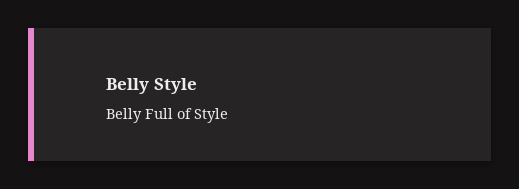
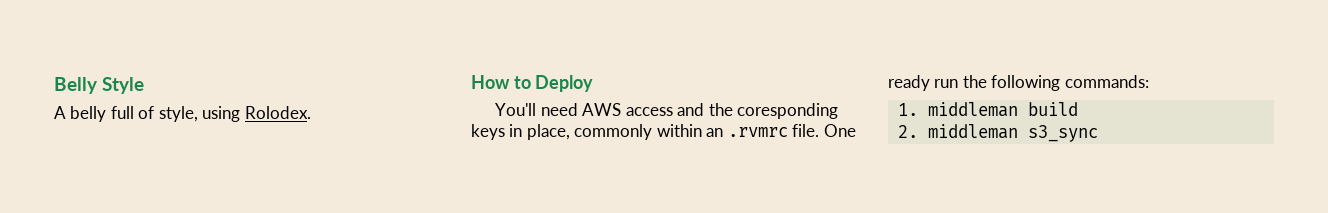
- Belly Full of Style
+ A belly full of style, using Rolodex.
+ How to Deploy
+ You'll need AWS access and the coresponding keys in place, commonly within an .rvmrc file. One ready run the following commands:
+ 1. middleman build
+ 2. middleman s3_sync

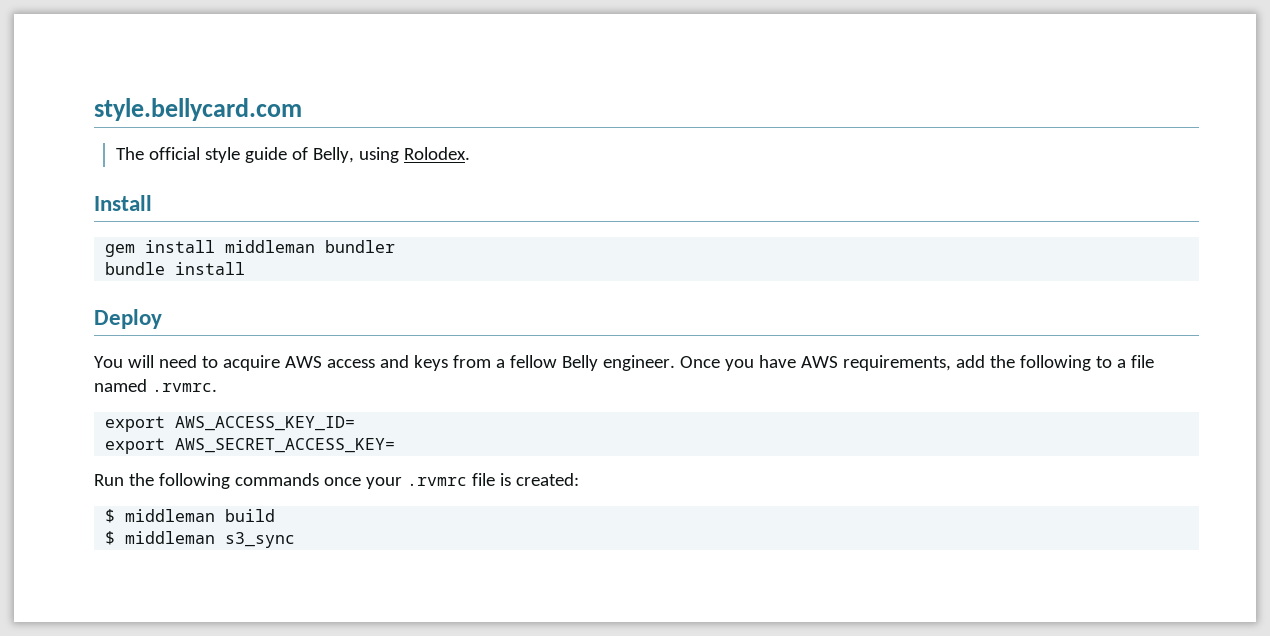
- Belly Style
- A belly full of style, using Rolodex.
- How to Deploy
- You'll need AWS access and the coresponding keys in place, commonly within an .rvmrc file. One ready run the following commands:
- 1. middleman build
+ style.bellycard.com
+ The official style guide of Belly, using Rolodex.
+ Install
+ gem install middleman bundler
+ bundle install
+ Deploy
+ You will need to acquire AWS access and keys from a fellow Belly engineer. Once you have AWS requirements, add the following to a file named .rvmrc.
+ export AWS_ACCESS_KEY_ID=
+ export AWS_SECRET_ACCESS_KEY=
+ Run the following commands once your .rvmrc file is created:
+ $ middleman build
- 2. middleman s3_sync
+ $ middleman s3_sync

